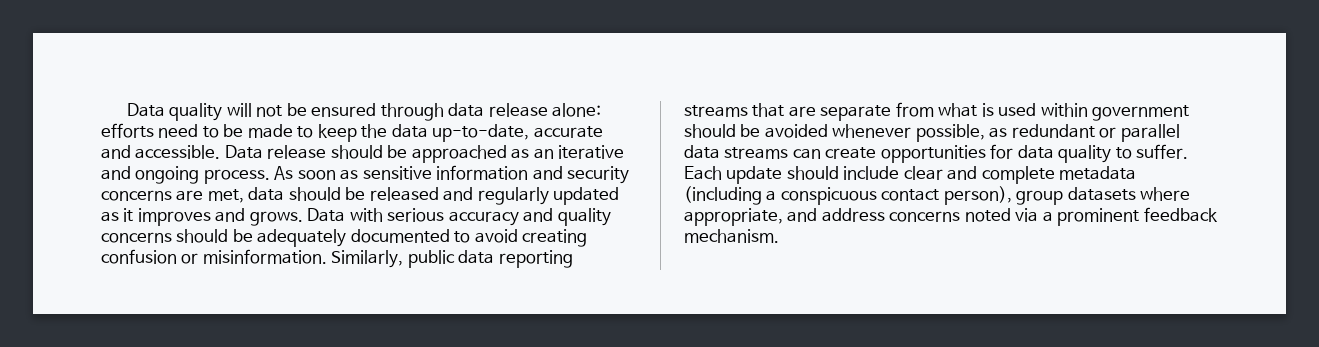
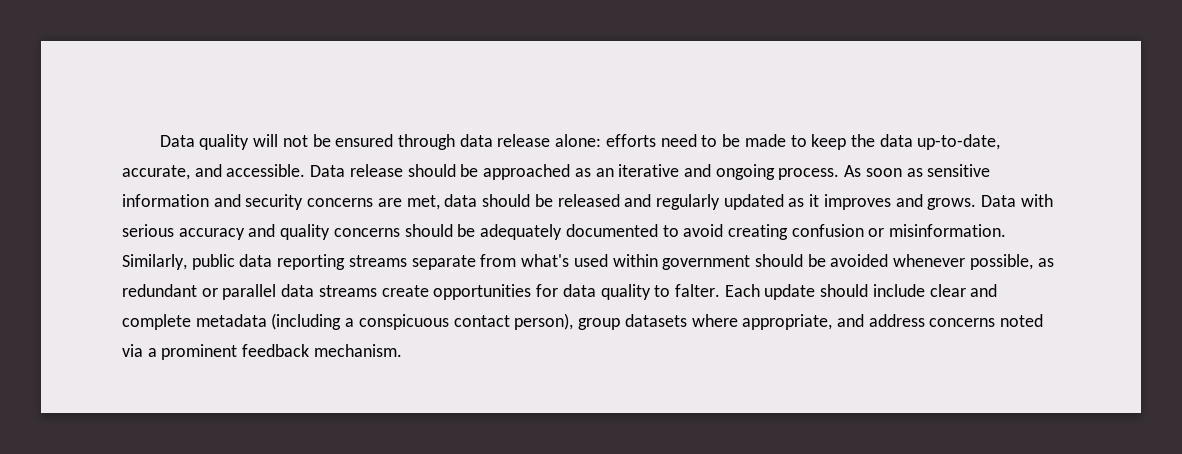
- Data quality will not be ensured through data release alone: efforts need to be made to keep the data up-to-date, accurate and accessible.
+ Data quality will not be ensured through data release alone: efforts need to be made to keep the data up-to-date, accurate, and accessible.
- Similarly, public data reporting streams that are separate from what is used within government should be avoided whenever possible, as redundant or parallel data streams can create opportunities for data quality to suffer.
+ Similarly, public data reporting streams separate from what's used within government should be avoided whenever possible, as redundant or parallel data streams create opportunities for data quality to falter.

